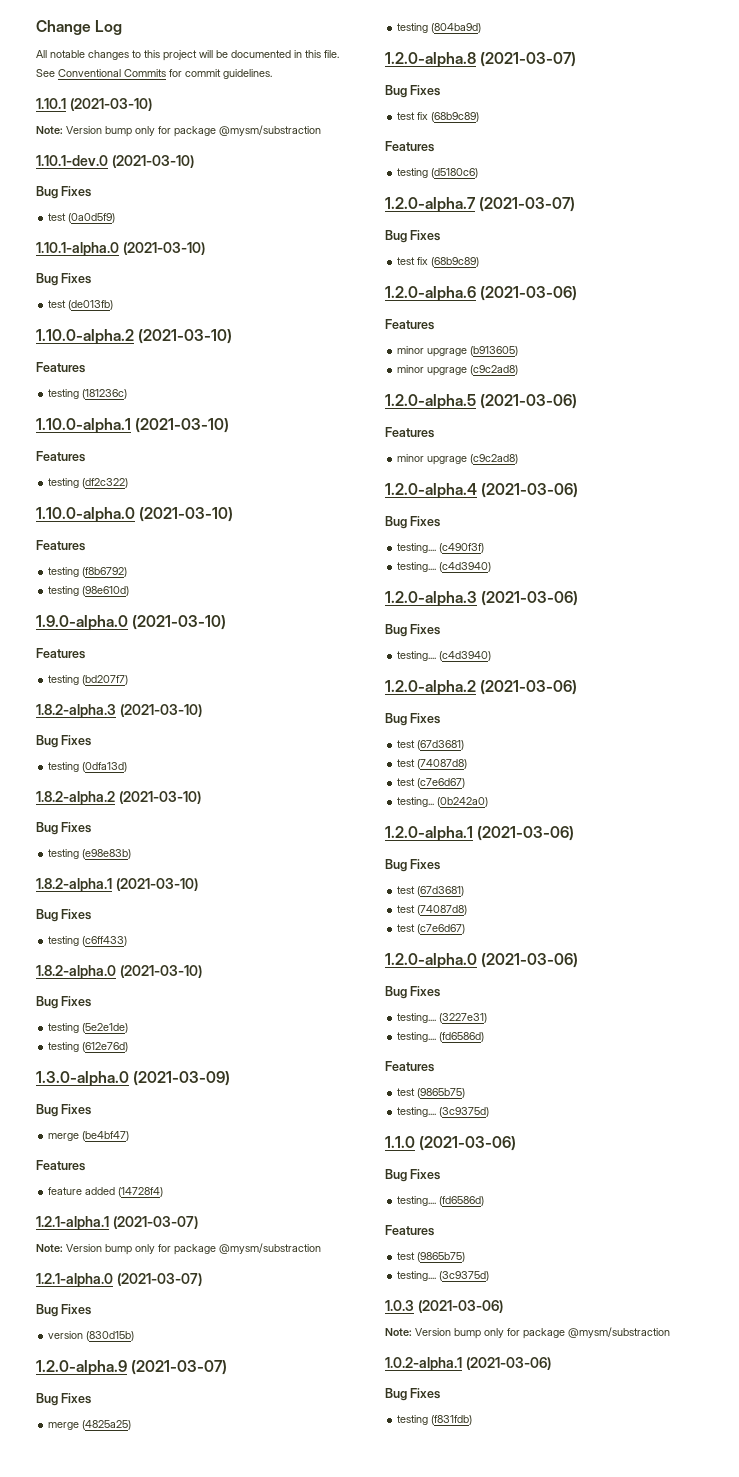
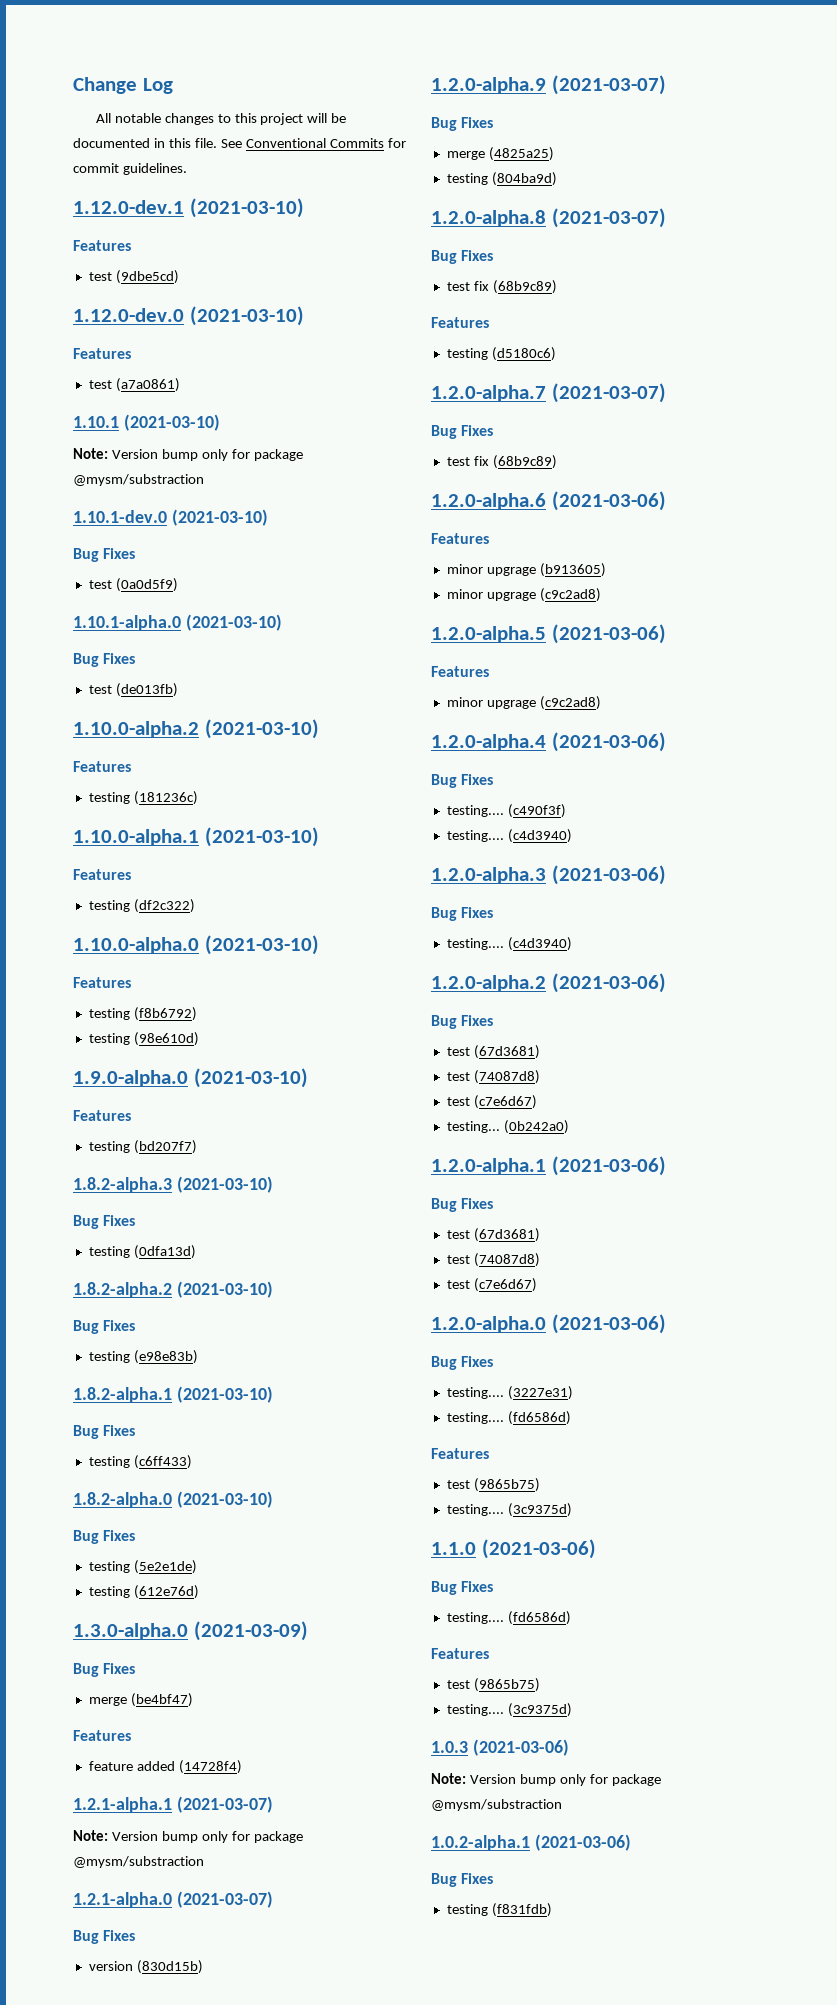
+ 1.12.0-dev.1 (2021-03-10)
+ Features
+ test (9dbe5cd)
+ 1.12.0-dev.0 (2021-03-10)
+ Features
+ test (a7a0861)

